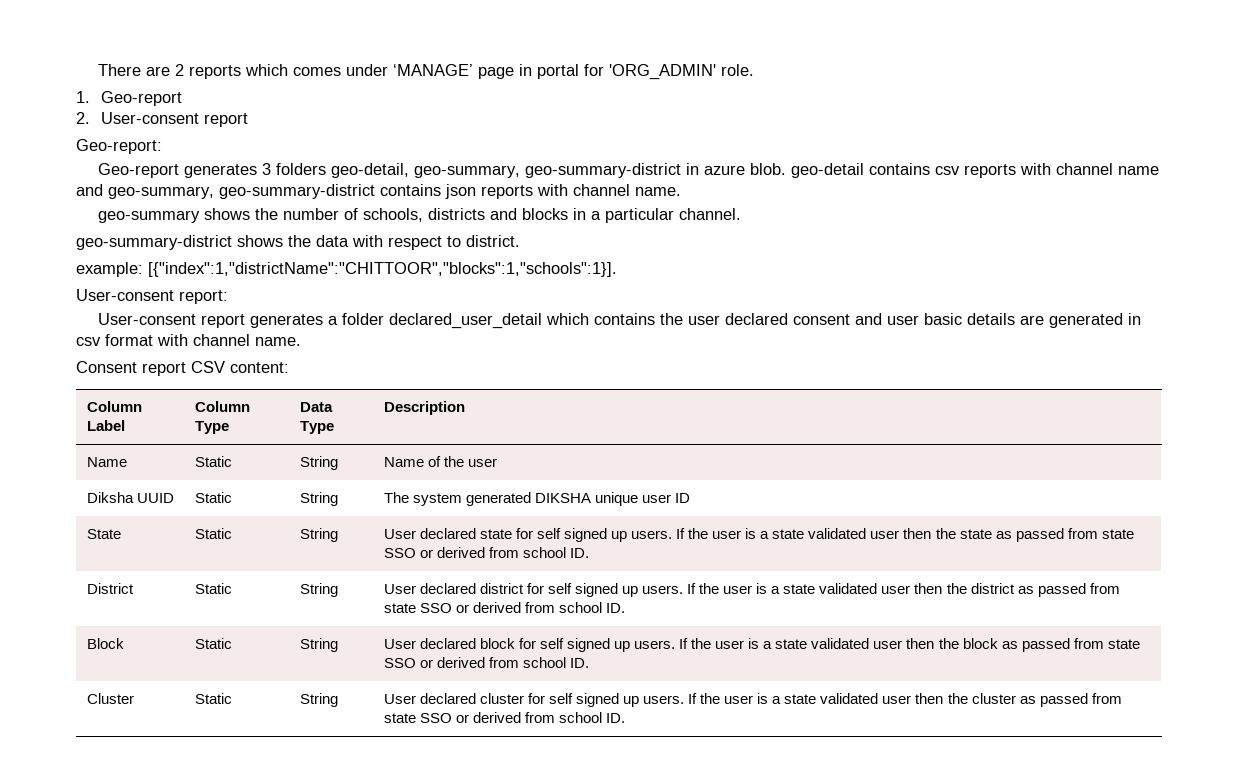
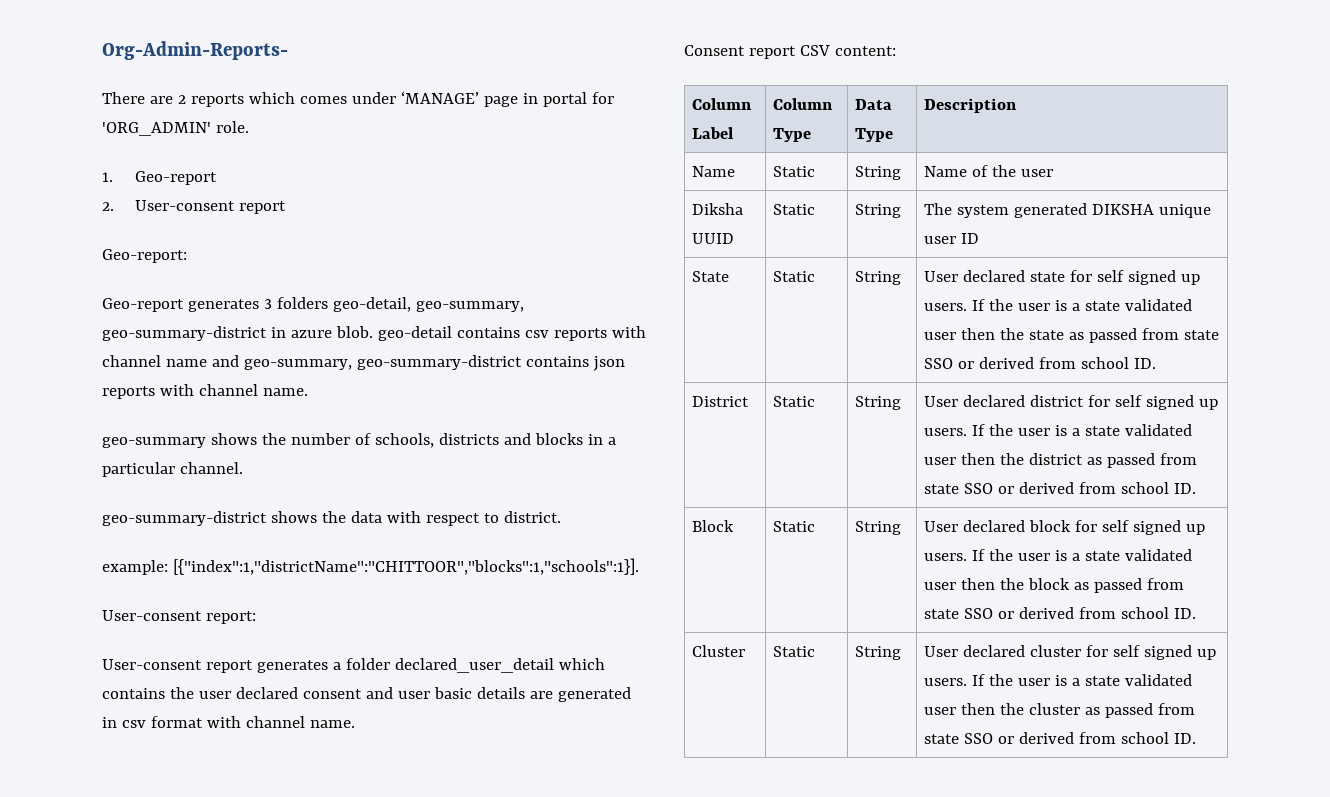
+ Org-Admin-Reports-

